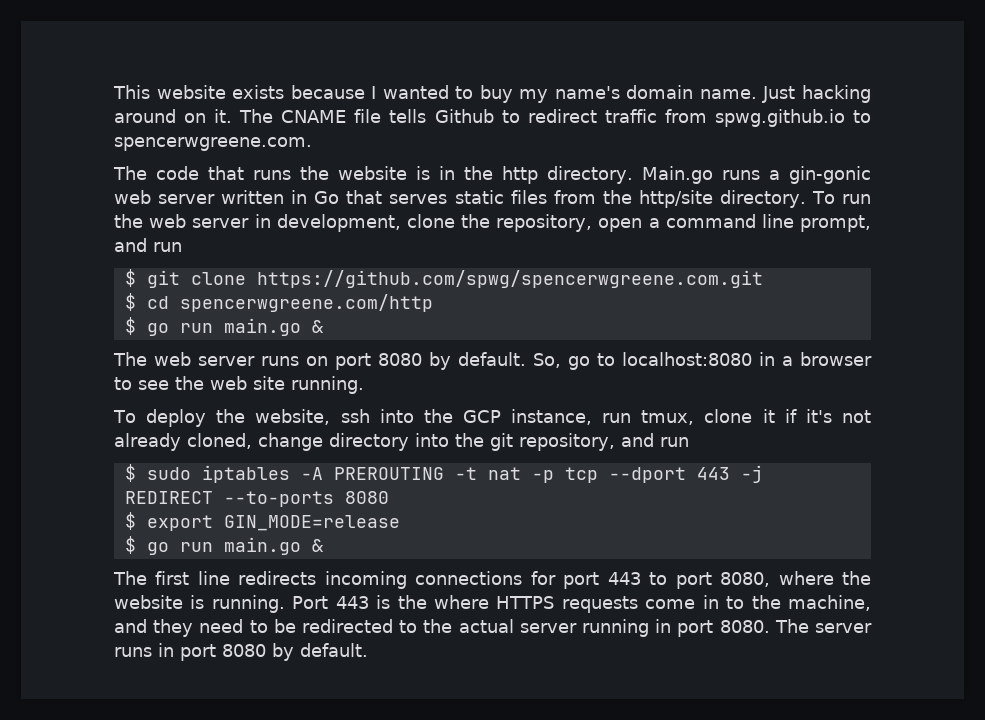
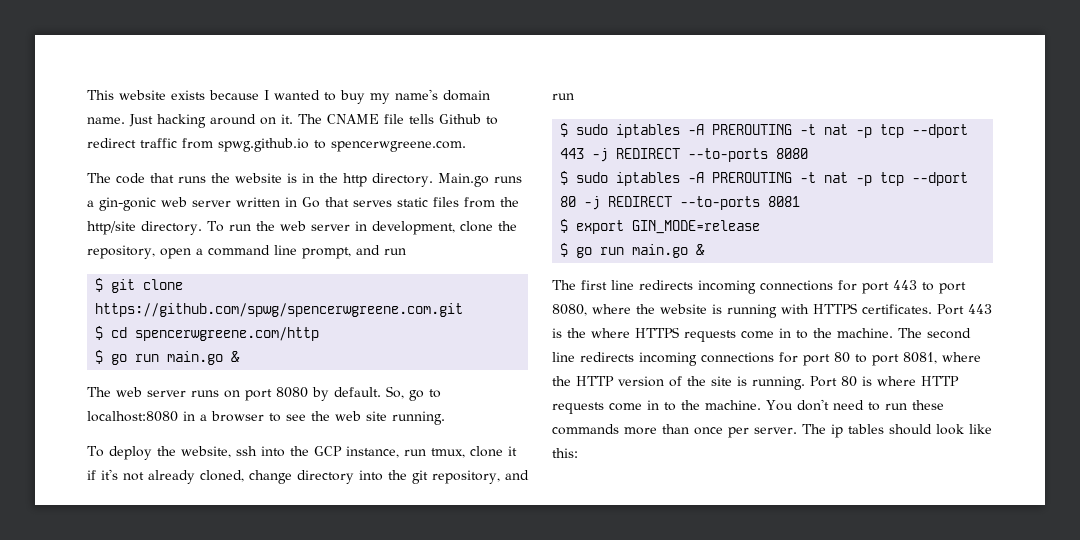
+ $ sudo iptables -A PREROUTING -t nat -p tcp --dport 80 -j REDIRECT --to-ports 8081
- The first line redirects incoming connections for port 443 to port 8080, where the website is running.
+ The first line redirects incoming connections for port 443 to port 8080, where the website is running with HTTPS certificates.
- Port 443 is the where HTTPS requests come in to the machine, and they need to be redirected to the actual server running in port 8080. The server runs in port 8080 by default.
+ Port 443 is the where HTTPS requests come in to the machine. The second line redirects incoming connections for port 80 to port 8081, where the HTTP version of the site is running. Port 80 is where HTTP requests come in to the machine. You don't need to run these commands more than once per server. The ip tables should look like this:

